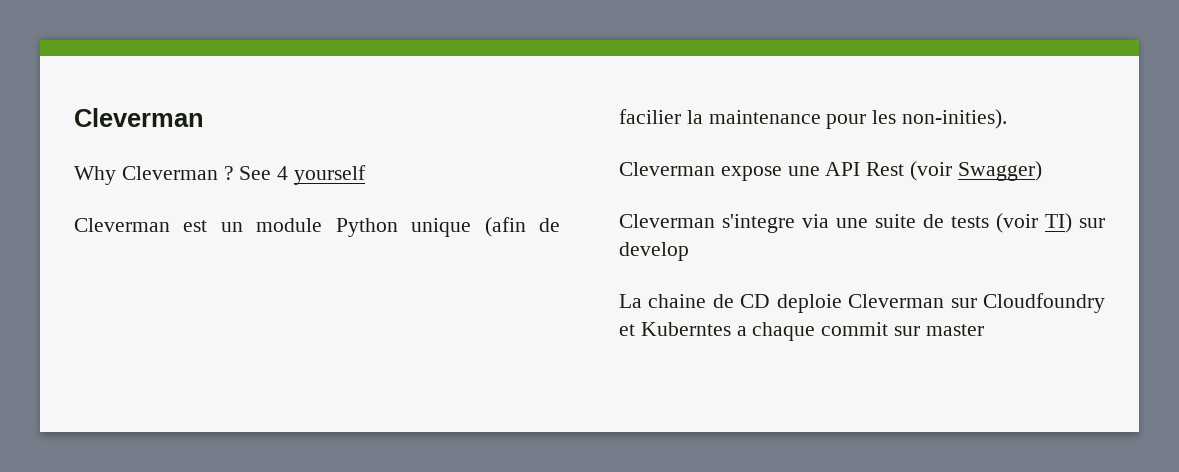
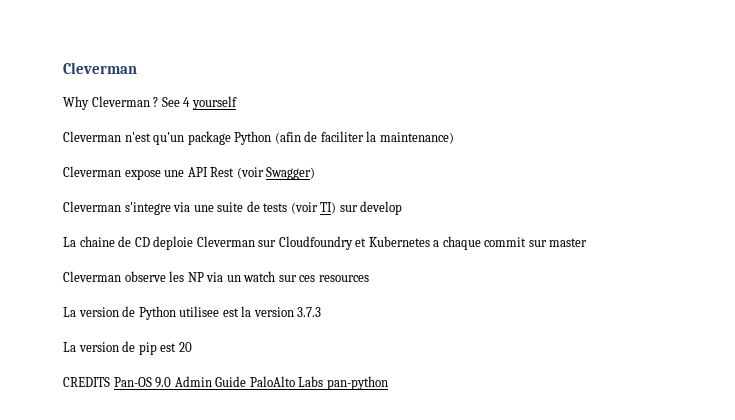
- Cleverman est un module Python unique (afin de facilier la maintenance pour les non-inities).
+ Cleverman n'est qu'un package Python (afin de faciliter la maintenance)
- La chaine de CD deploie Cleverman sur Cloudfoundry et Kuberntes a chaque commit sur master
+ La chaine de CD deploie Cleverman sur Cloudfoundry et Kubernetes a chaque commit sur master
+ Cleverman observe les NP via un watch sur ces resources
+ La version de Python utilisee est la version 3.7.3
+ La version de pip est 20
+ CREDITS Pan-OS 9.0 Admin Guide PaloAlto Labs pan-python

